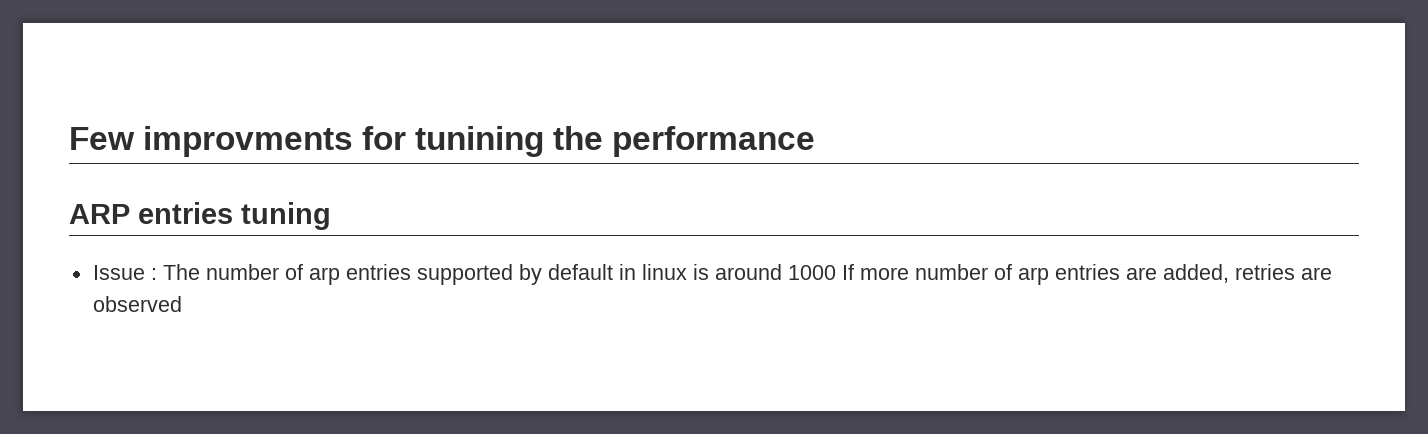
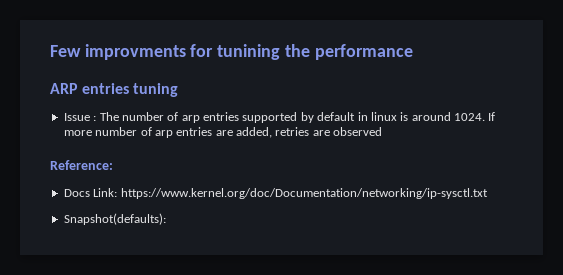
- Issue : The number of arp entries supported by default in linux is around 1000 If more number of arp entries are added, retries are observed
+ Issue : The number of arp entries supported by default in linux is around 1024. If more number of arp entries are added, retries are observed
+ Reference:
+ Docs Link: https://www.kernel.org/doc/Documentation/networking/ip-sysctl.txt
+ Snapshot(defaults):

